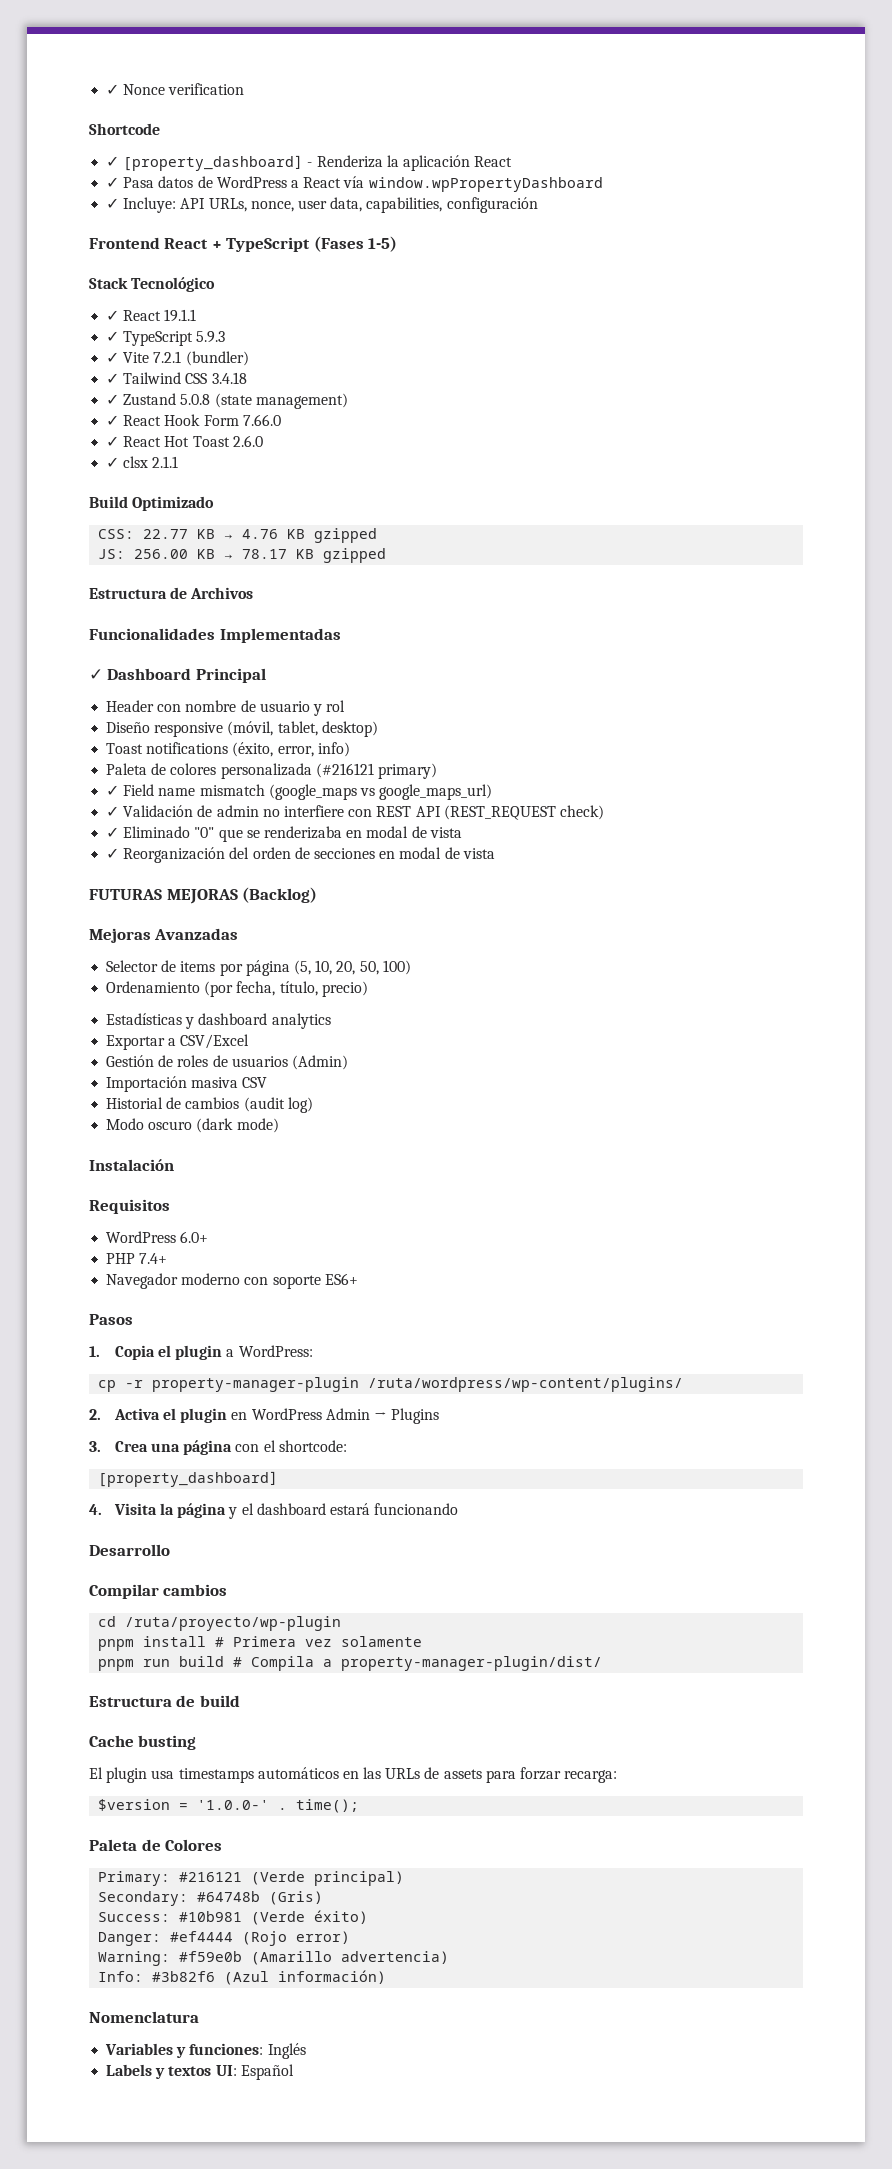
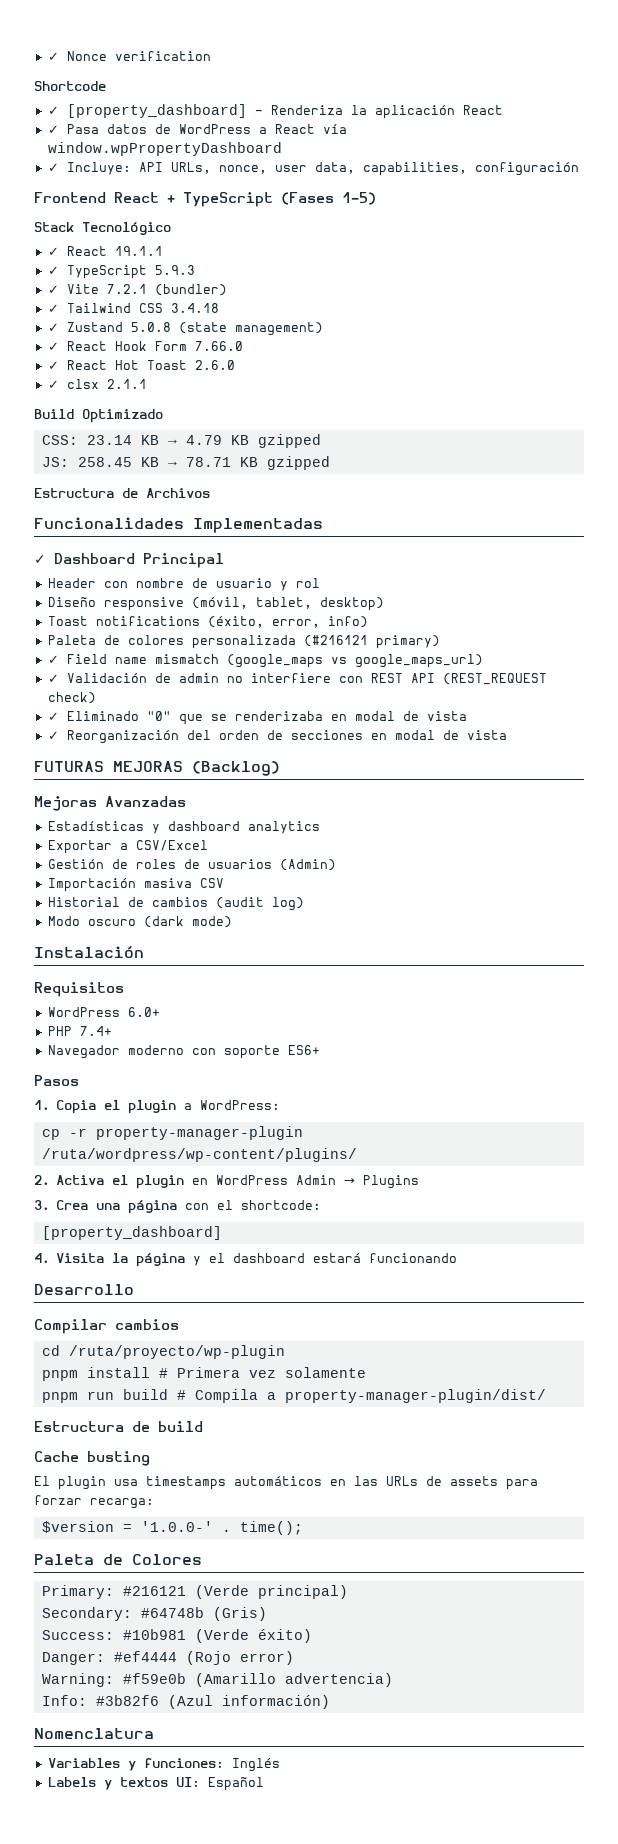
- CSS: 22.77 KB → 4.76 KB gzipped
+ CSS: 23.14 KB → 4.79 KB gzipped
- JS: 256.00 KB → 78.17 KB gzipped
+ JS: 258.45 KB → 78.71 KB gzipped
- Selector de items por página (5, 10, 20, 50, 100)
- Ordenamiento (por fecha, título, precio)

